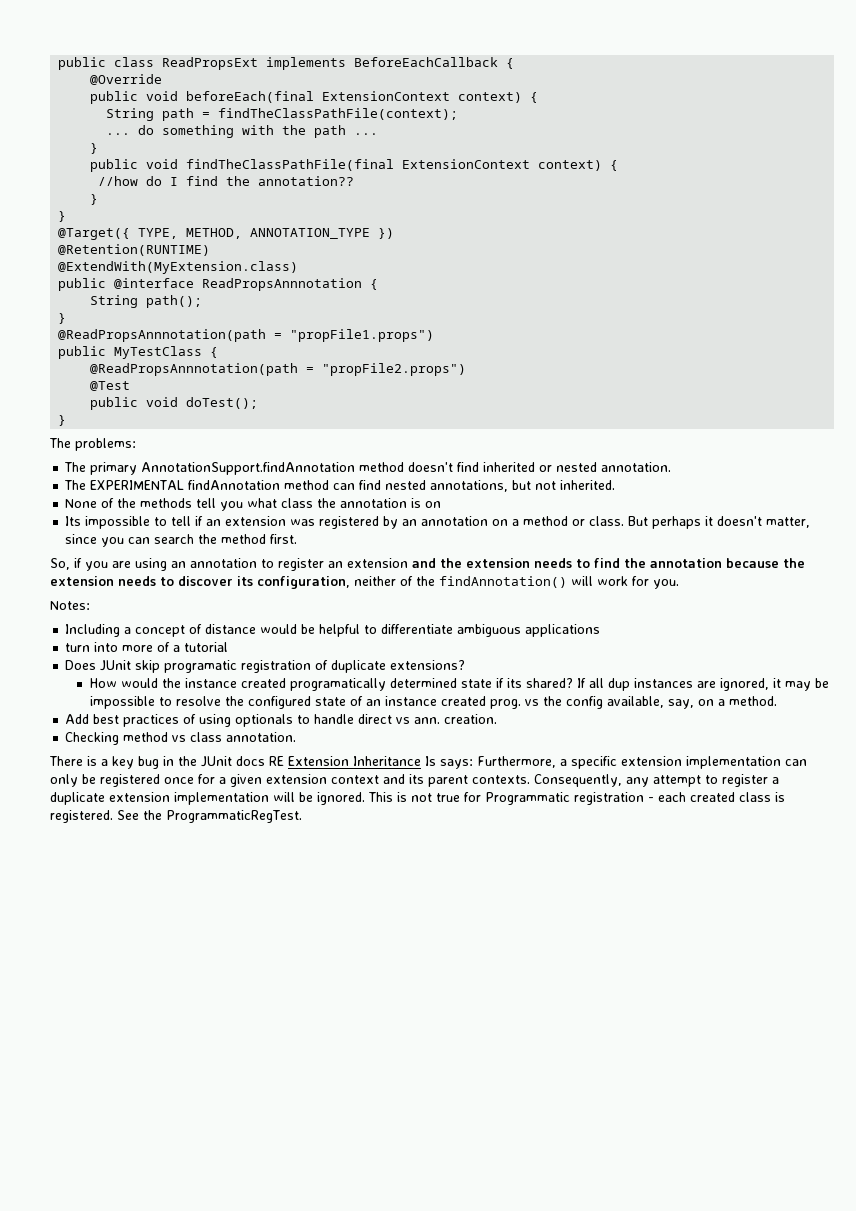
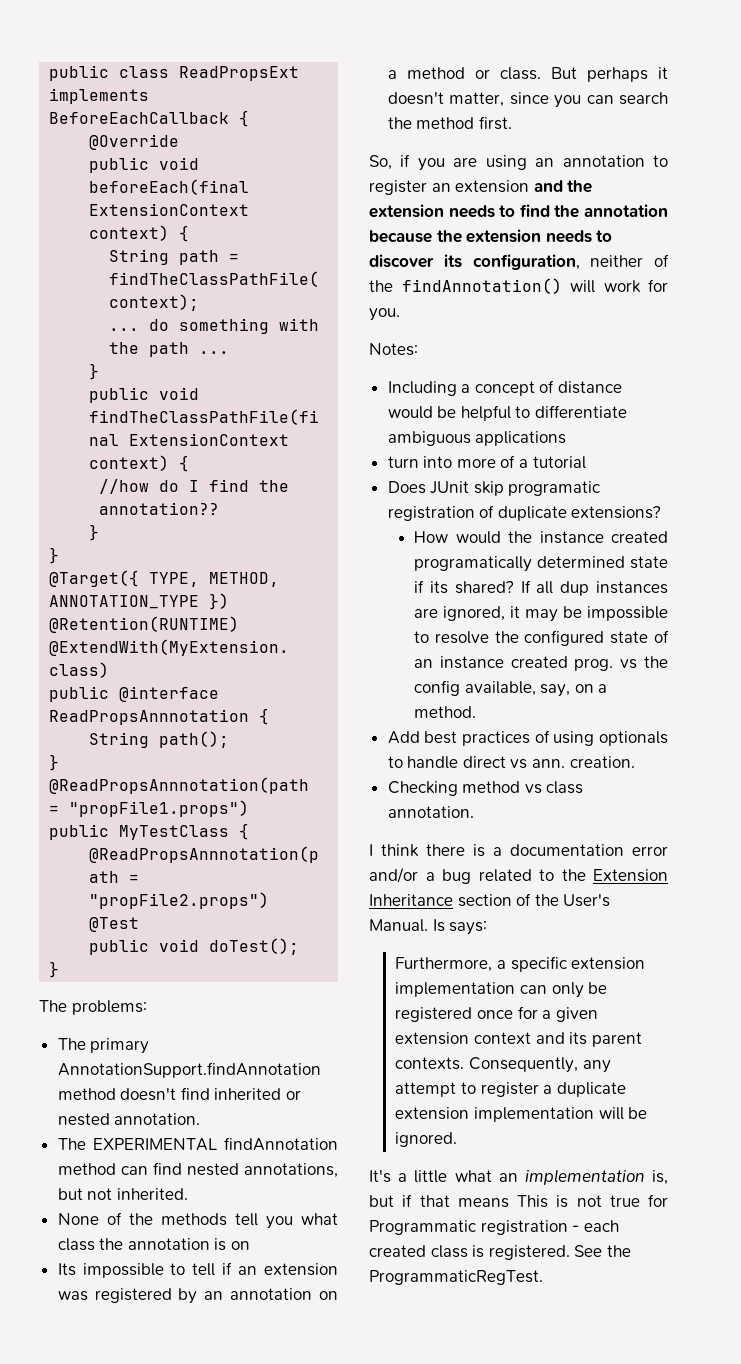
- There is a key bug in the JUnit docs RE Extension Inheritance Is says: Furthermore, a specific extension implementation can only be registered once for a given extension context and its parent contexts.
+ I think there is a documentation error and/or a bug related to the Extension Inheritance section of the User's Manual. Is says:
+ Furthermore, a specific extension implementation can only be registered once for a given extension context and its parent contexts.
- Consequently, any attempt to register a duplicate extension implementation will be ignored. This is not true for Programmatic registration - each created class is registered.
+ Consequently, any attempt to register a duplicate extension implementation will be ignored.
+ It's a little what an implementation is, but if that means This is not true for Programmatic registration - each created class is registered.

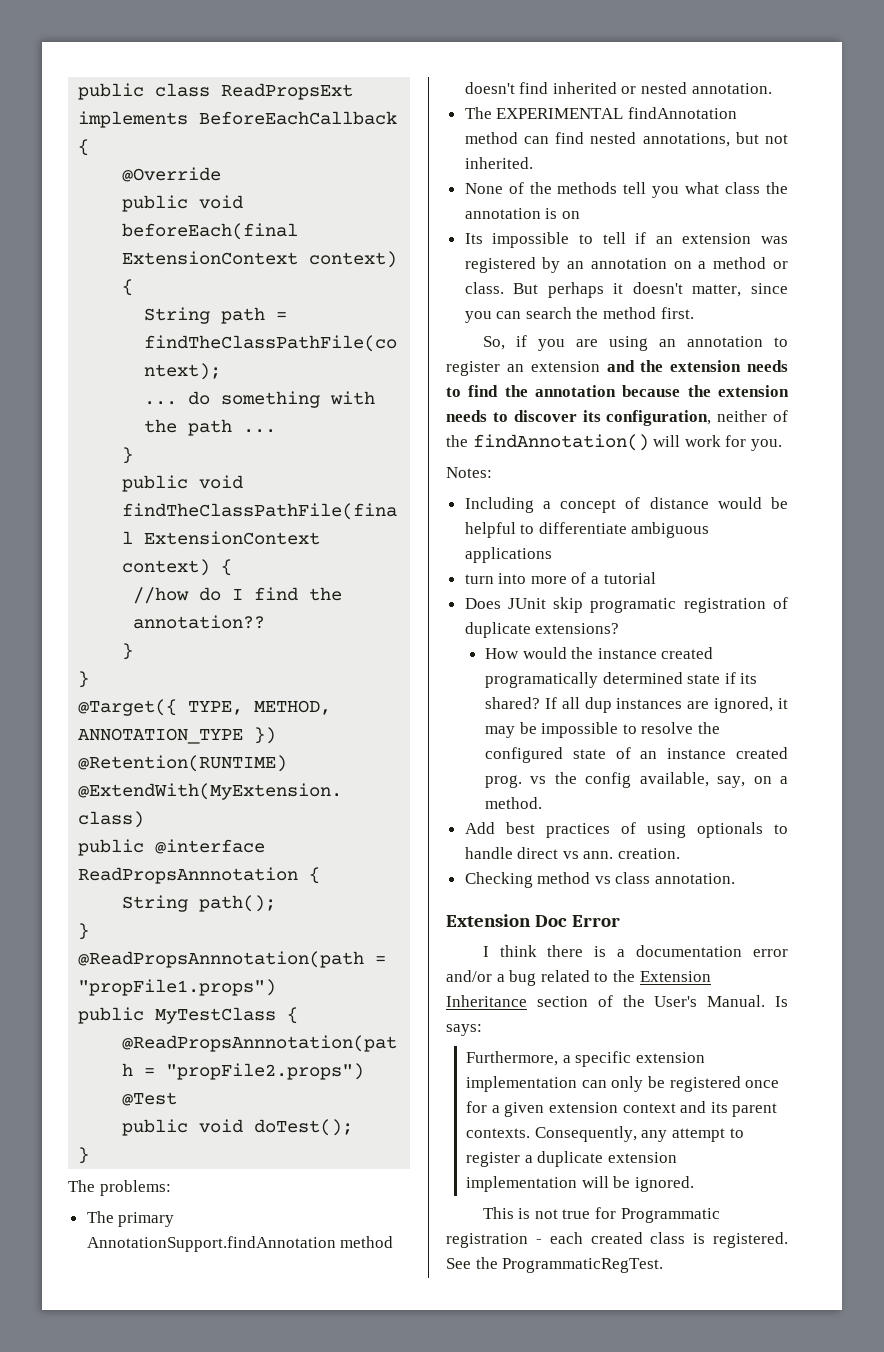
+ Extension Doc Error
- It's a little what an implementation is, but if that means This is not true for Programmatic registration - each created class is registered.
+ This is not true for Programmatic registration - each created class is registered.

